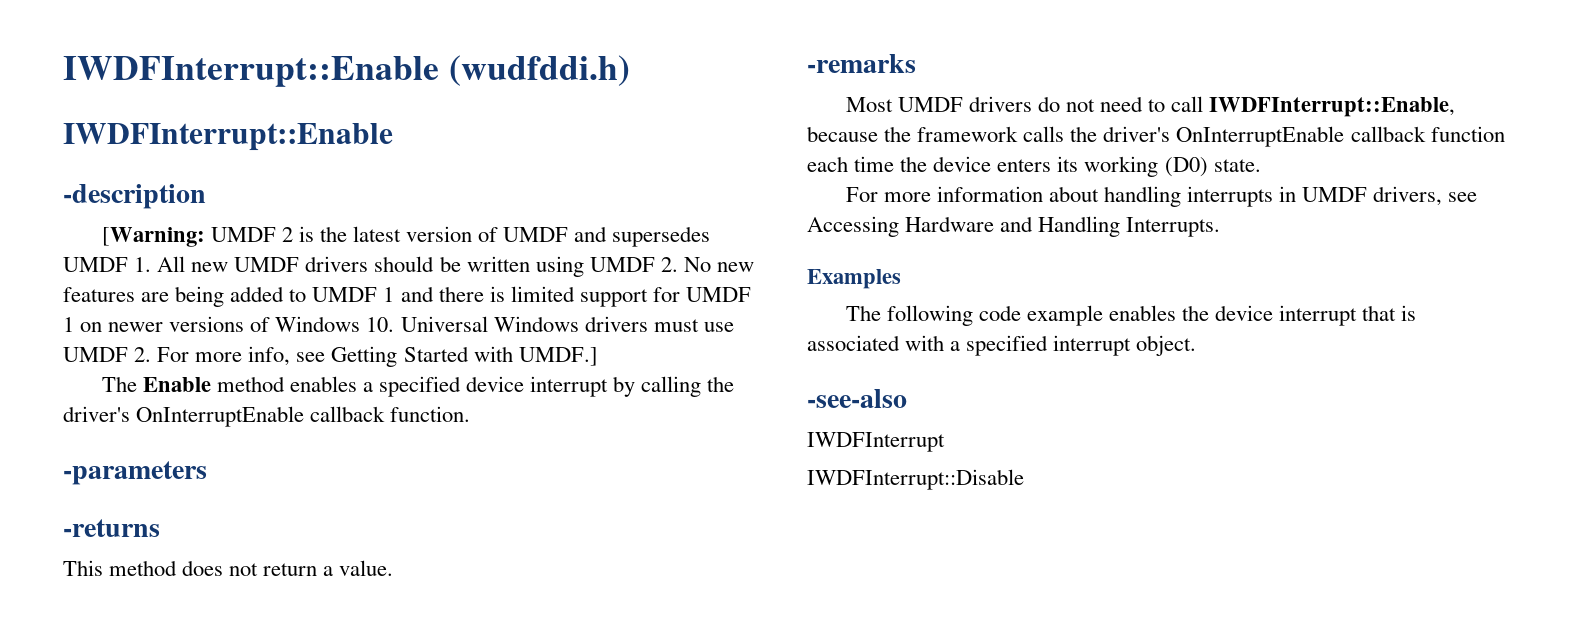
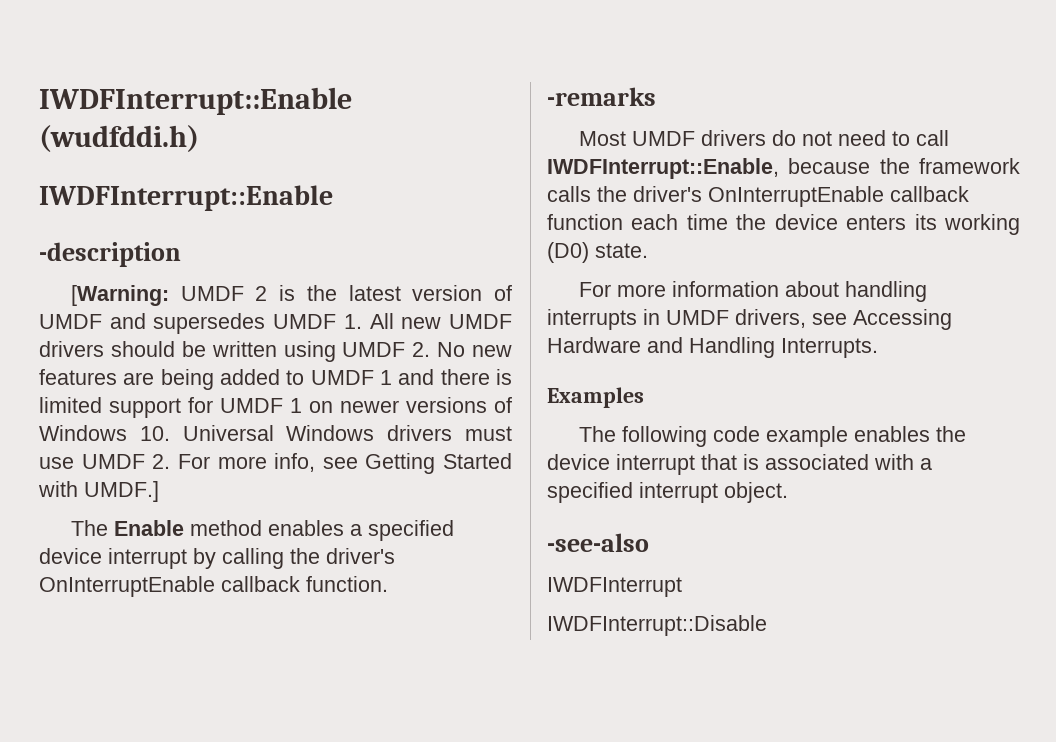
- -parameters
- -returns
- This method does not return a value.

